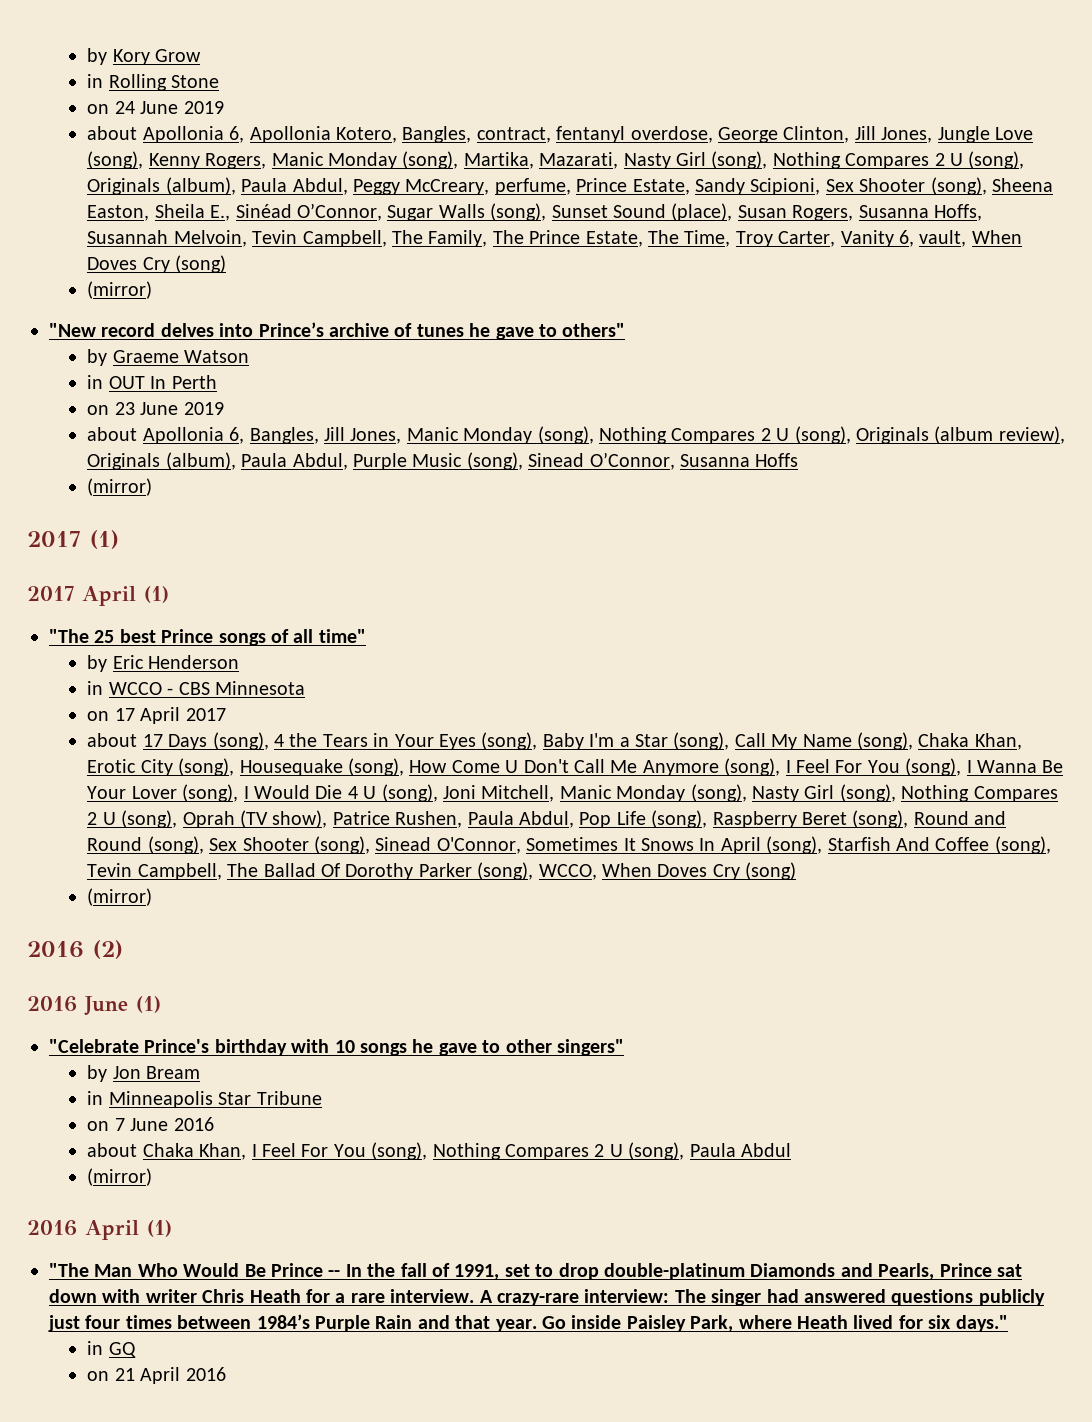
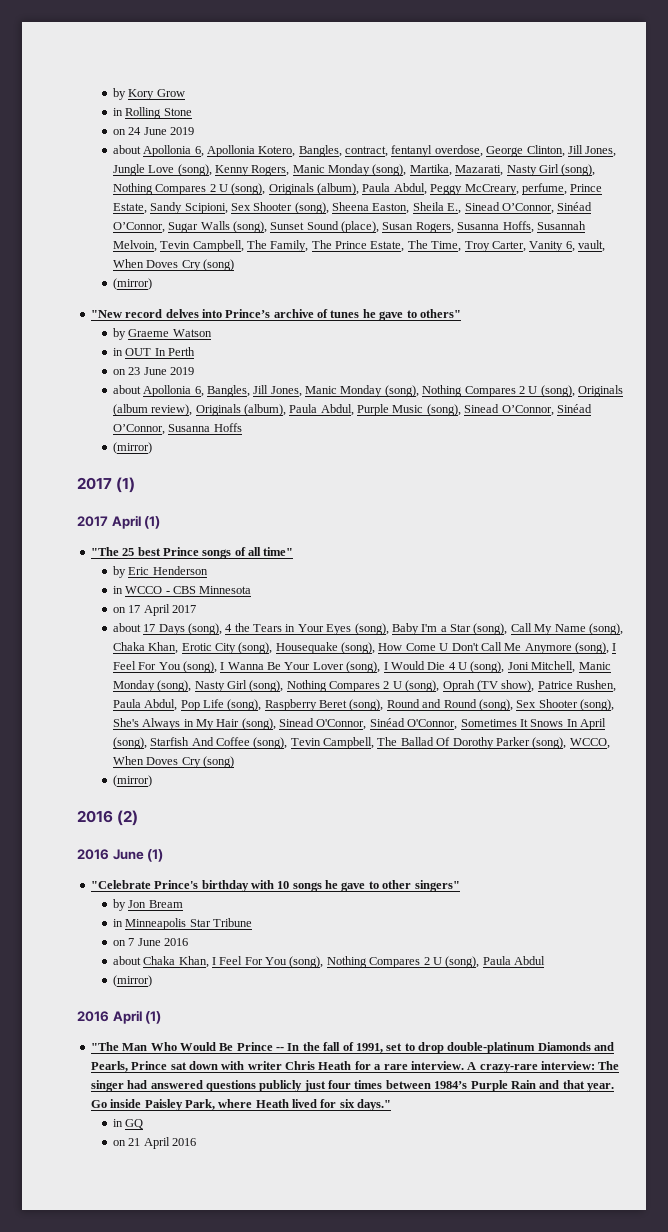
- about Apollonia 6, Apollonia Kotero, Bangles, contract, fentanyl overdose, George Clinton, Jill Jones, Jungle Love (song), Kenny Rogers, Manic Monday (song), Martika, Mazarati, Nasty Girl (song), Nothing Compares 2 U (song), Originals (album), Paula Abdul, Peggy McCreary, perfume, Prince Estate, Sandy Scipioni, Sex Shooter (song), Sheena Easton, Sheila E., Sinéad O’Connor, Sugar Walls (song), Sunset Sound (place), Susan Rogers, Susanna Hoffs, Susannah Melvoin, Tevin Campbell, The Family, The Prince Estate, The Time, Troy Carter, Vanity 6, vault, When Doves Cry (song)
+ about Apollonia 6, Apollonia Kotero, Bangles, contract, fentanyl overdose, George Clinton, Jill Jones, Jungle Love (song), Kenny Rogers, Manic Monday (song), Martika, Mazarati, Nasty Girl (song), Nothing Compares 2 U (song), Originals (album), Paula Abdul, Peggy McCreary, perfume, Prince Estate, Sandy Scipioni, Sex Shooter (song), Sheena Easton, Sheila E., Sinead O’Connor, Sinéad O’Connor, Sugar Walls (song), Sunset Sound (place), Susan Rogers, Susanna Hoffs, Susannah Melvoin, Tevin Campbell, The Family, The Prince Estate, The Time, Troy Carter, Vanity 6, vault, When Doves Cry (song)
- about Apollonia 6, Bangles, Jill Jones, Manic Monday (song), Nothing Compares 2 U (song), Originals (album review), Originals (album), Paula Abdul, Purple Music (song), Sinead O’Connor, Susanna Hoffs
+ about Apollonia 6, Bangles, Jill Jones, Manic Monday (song), Nothing Compares 2 U (song), Originals (album review), Originals (album), Paula Abdul, Purple Music (song), Sinead O’Connor, Sinéad O’Connor, Susanna Hoffs
- about 17 Days (song), 4 the Tears in Your Eyes (song), Baby I'm a Star (song), Call My Name (song), Chaka Khan, Erotic City (song), Housequake (song), How Come U Don't Call Me Anymore (song), I Feel For You (song), I Wanna Be Your Lover (song), I Would Die 4 U (song), Joni Mitchell, Manic Monday (song), Nasty Girl (song), Nothing Compares 2 U (song), Oprah (TV show), Patrice Rushen, Paula Abdul, Pop Life (song), Raspberry Beret (song), Round and Round (song), Sex Shooter (song), Sinead O'Connor, Sometimes It Snows In April (song), Starfish And Coffee (song), Tevin Campbell, The Ballad Of Dorothy Parker (song), WCCO, When Doves Cry (song)
+ about 17 Days (song), 4 the Tears in Your Eyes (song), Baby I'm a Star (song), Call My Name (song), Chaka Khan, Erotic City (song), Housequake (song), How Come U Don't Call Me Anymore (song), I Feel For You (song), I Wanna Be Your Lover (song), I Would Die 4 U (song), Joni Mitchell, Manic Monday (song), Nasty Girl (song), Nothing Compares 2 U (song), Oprah (TV show), Patrice Rushen, Paula Abdul, Pop Life (song), Raspberry Beret (song), Round and Round (song), Sex Shooter (song), She's Always in My Hair (song), Sinead O'Connor, Sinéad O'Connor, Sometimes It Snows In April (song), Starfish And Coffee (song), Tevin Campbell, The Ballad Of Dorothy Parker (song), WCCO, When Doves Cry (song)

